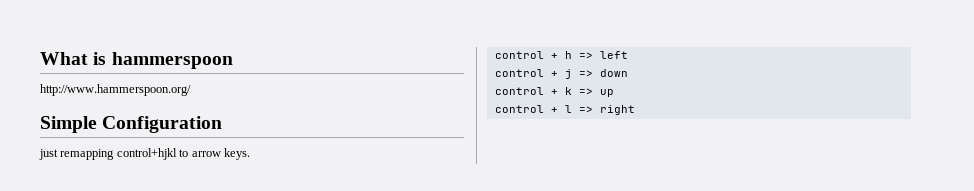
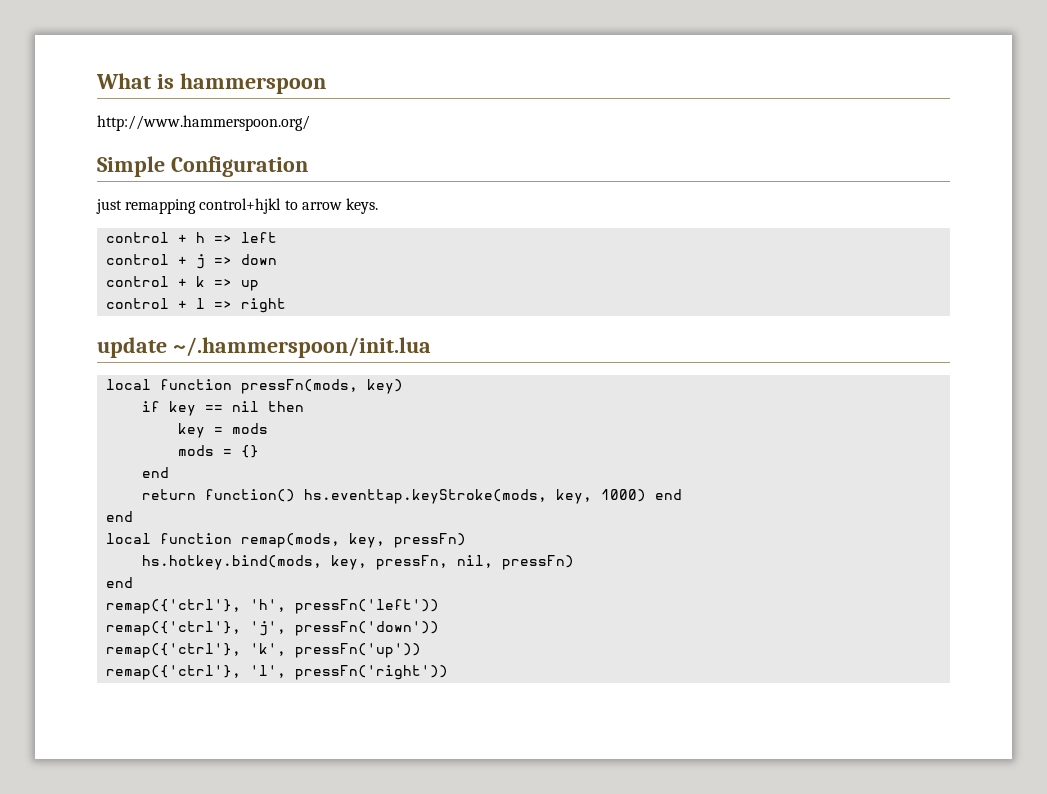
+ update ~/.hammerspoon/init.lua
+ local function pressFn(mods, key)
+ if key == nil then
+ key = mods
+ mods = {}
+ end
+ return function() hs.eventtap.keyStroke(mods, key, 1000) end
+ end
+ local function remap(mods, key, pressFn)
+ hs.hotkey.bind(mods, key, pressFn, nil, pressFn)
+ end
+ remap({'ctrl'}, 'h', pressFn('left'))
+ remap({'ctrl'}, 'j', pressFn('down'))
+ remap({'ctrl'}, 'k', pressFn('up'))
+ remap({'ctrl'}, 'l', pressFn('right'))

